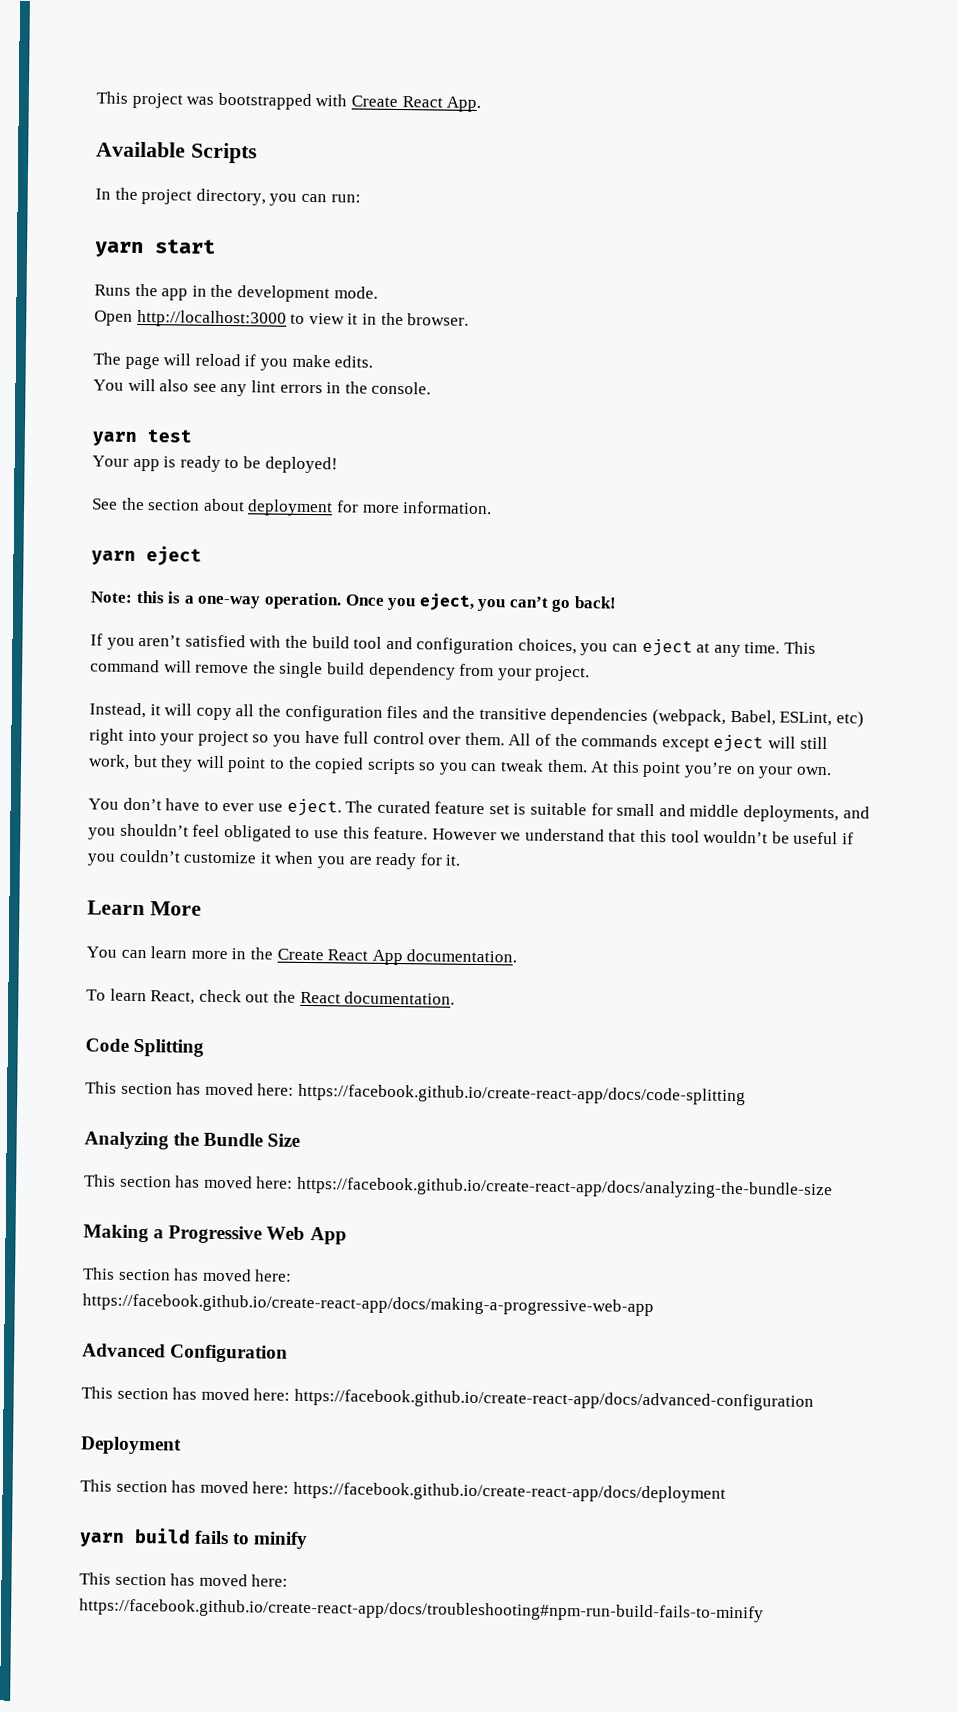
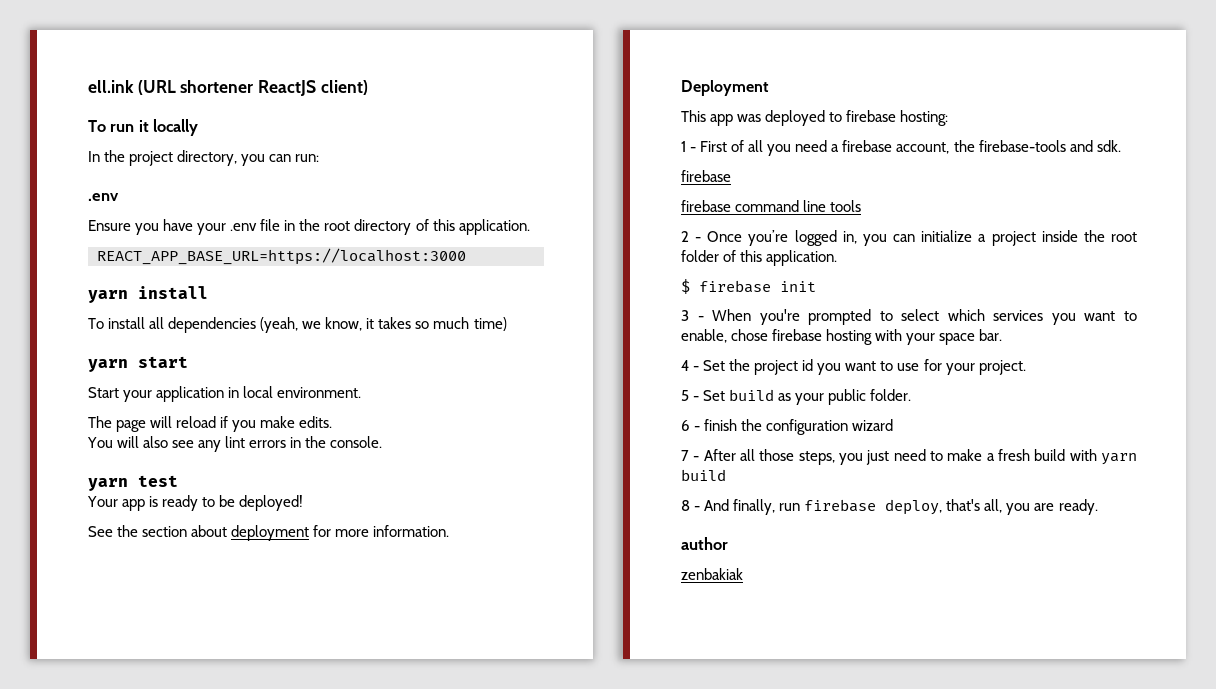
- This project was bootstrapped with Create React App.
- Available Scripts
+ ell.ink (URL shortener ReactJS client)
+ To run it locally
  In the project directory, you can run:
+ .env
+ Ensure you have your .env file in the root directory of this application.
+ REACT_APP_BASE_URL=https://localhost:3000
+ yarn install
+ To install all dependencies (yeah, we know, it takes so much time)
  yarn start
- Runs the app in the development mode.
- Open http://localhost:3000 to view it in the browser.
+ Start your application in local environment.
- yarn eject
- Note: this is a one-way operation. Once you eject, you can’t go back!
- If you aren’t satisfied with the build tool and configuration choices, you can eject at any time. This command will remove the single build dependency from your project.
- Instead, it will copy all the configuration files and the transitive dependencies (webpack, Babel, ESLint, etc) right into your project so you have full control over them. All of the commands except eject will still work, but they will point to the copied scripts so you can tweak them. At this point you’re on your own.
- You don’t have to ever use eject. The curated feature set is suitable for small and middle deployments, and you shouldn’t feel obligated to use this feature. However we understand that this tool wouldn’t be useful if you couldn’t customize it when you are ready for it.
- Learn More
- You can learn more in the Create React App documentation.
- To learn React, check out the React documentation.
- Code Splitting
- This section has moved here: https://facebook.github.io/create-react-app/docs/code-splitting
- Analyzing the Bundle Size
- This section has moved here: https://facebook.github.io/create-react-app/docs/analyzing-the-bundle-size
- Making a Progressive Web App
- This section has moved here: https://facebook.github.io/create-react-app/docs/making-a-progressive-web-app
- Advanced Configuration
- This section has moved here: https://facebook.github.io/create-react-app/docs/advanced-configuration
  Deployment
- This section has moved here: https://facebook.github.io/create-react-app/docs/deployment
- yarn build fails to minify
- This section has moved here: https://facebook.github.io/create-react-app/docs/troubleshooting#npm-run-build-fails-to-minify
+ This app was deployed to firebase hosting:
+ 1 - First of all you need a firebase account, the firebase-tools and sdk.
+ firebase
+ firebase command line tools
+ 2 - Once you’re logged in, you can initialize a project inside the root folder of this application.
+ $ firebase init
+ 3 - When you're prompted to select which services you want to enable, chose firebase hosting with your space bar.
+ 4 - Set the project id you want to use for your project.
+ 5 - Set build as your public folder.
+ 6 - finish the configuration wizard
+ 7 - After all those steps, you just need to make a fresh build with yarn build
+ 8 - And finally, run firebase deploy, that's all, you are ready.
+ author
+ zenbakiak

